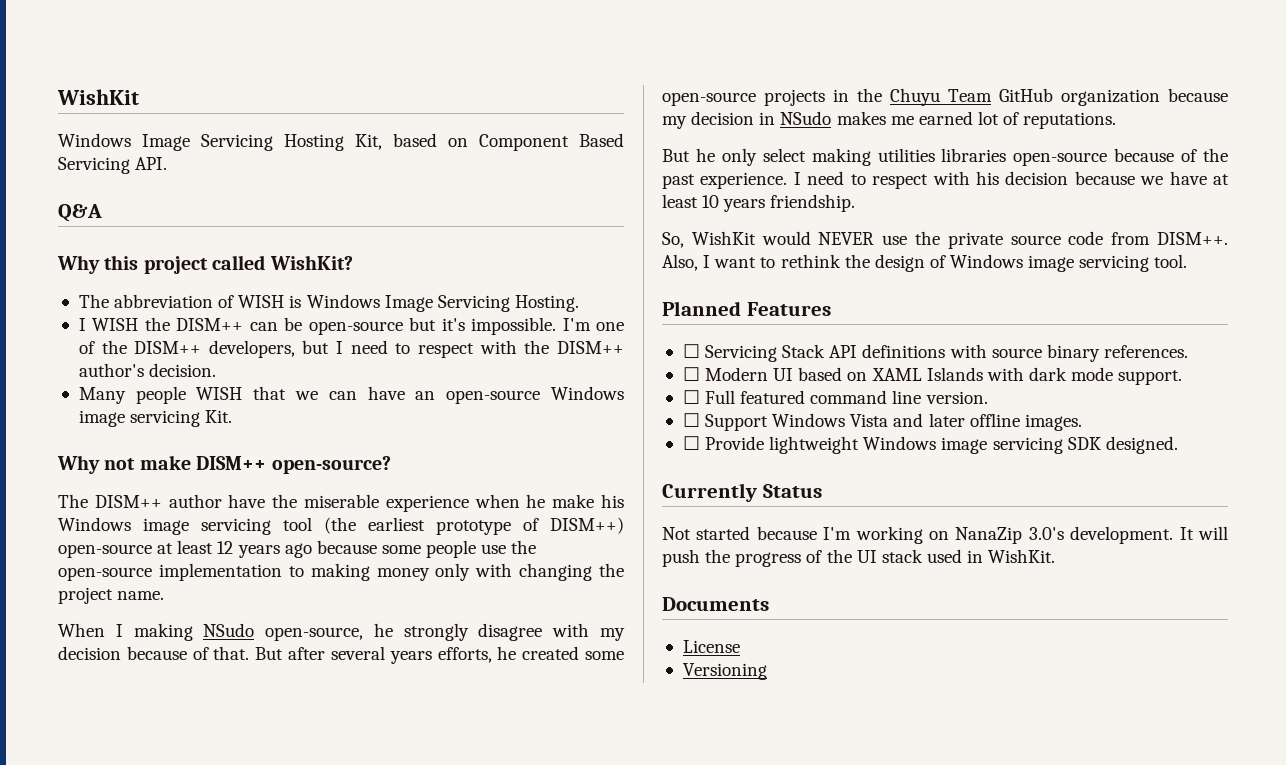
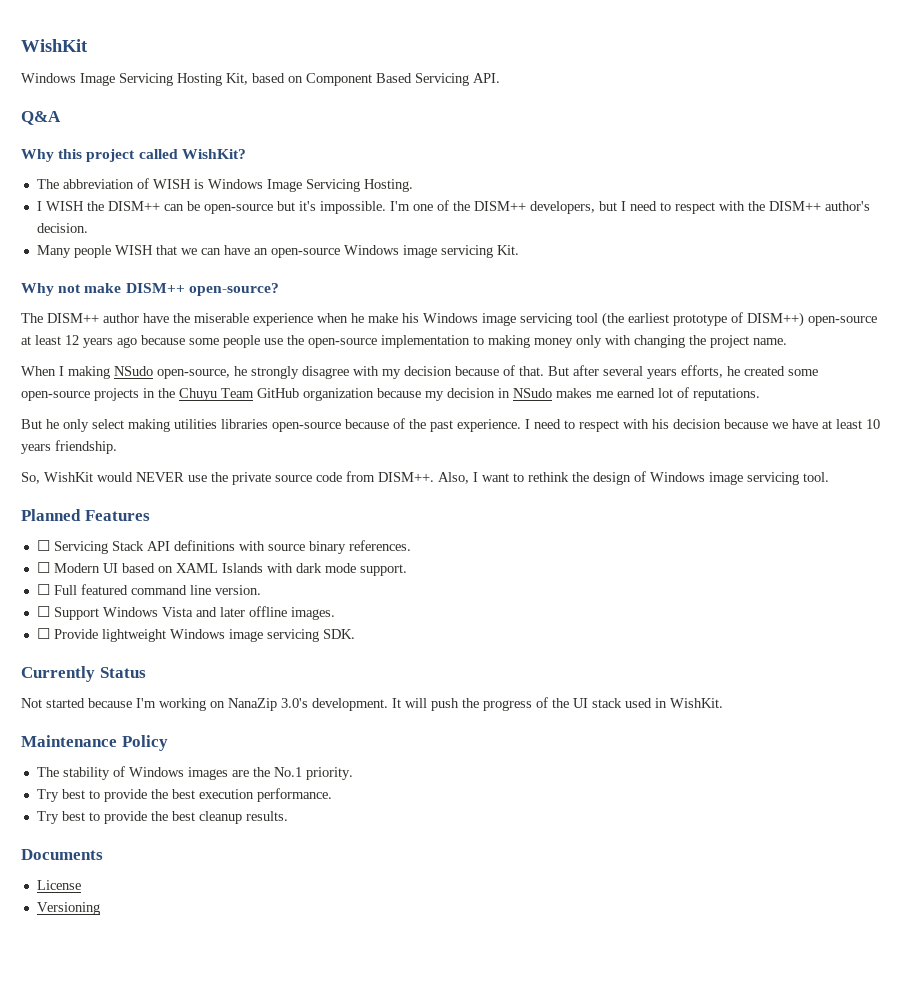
- ☐ Provide lightweight Windows image servicing SDK designed.
+ ☐ Provide lightweight Windows image servicing SDK.
+ Maintenance Policy
+ The stability of Windows images are the No.1 priority.
+ Try best to provide the best execution performance.
+ Try best to provide the best cleanup results.

